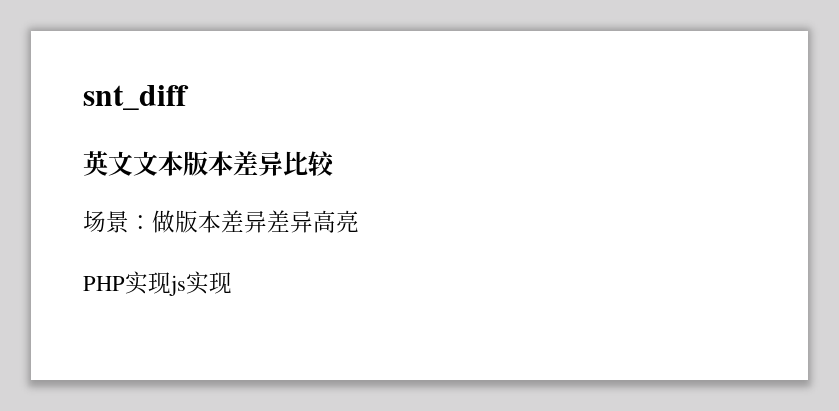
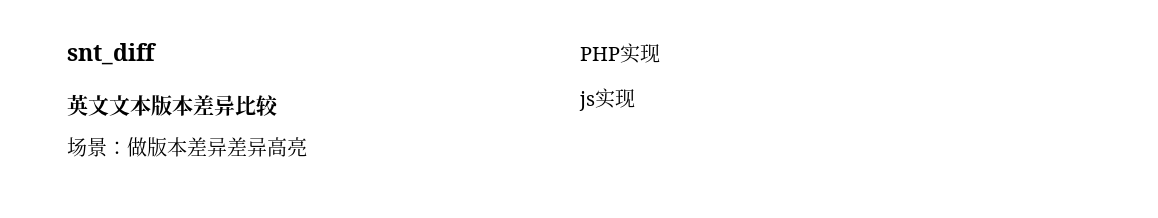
- PHP实现js实现
+ PHP实现
+ js实现

